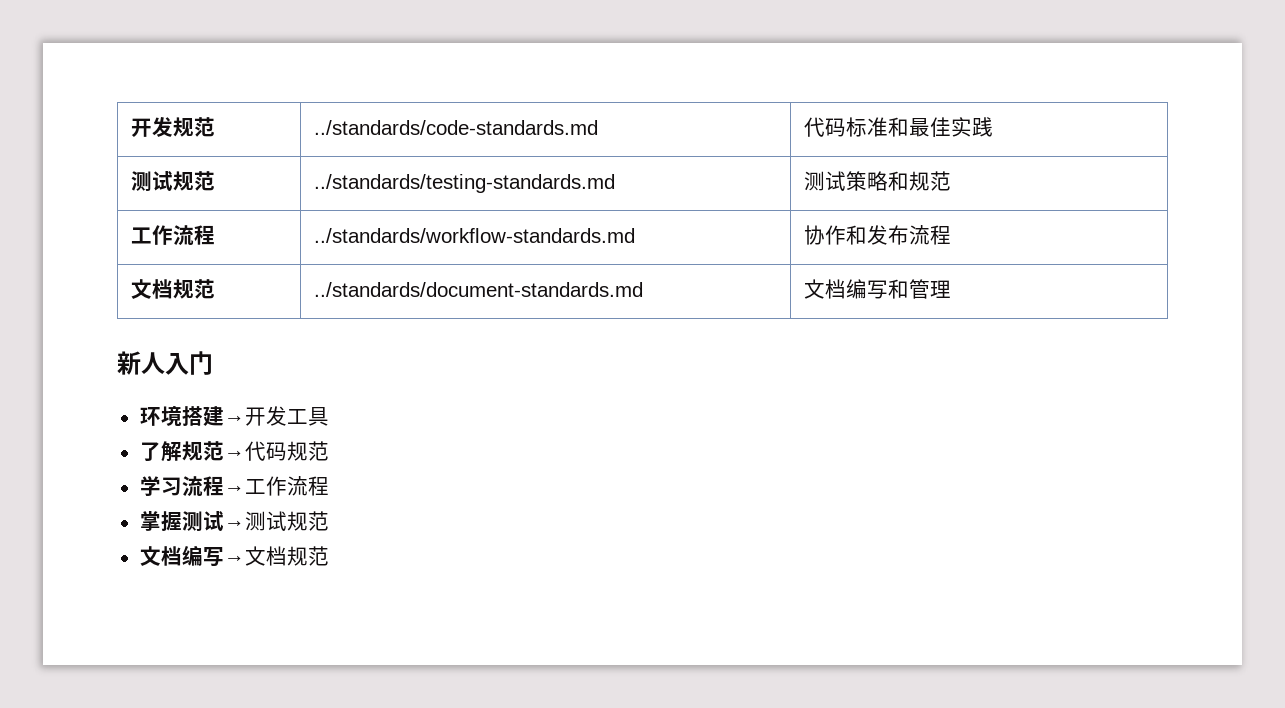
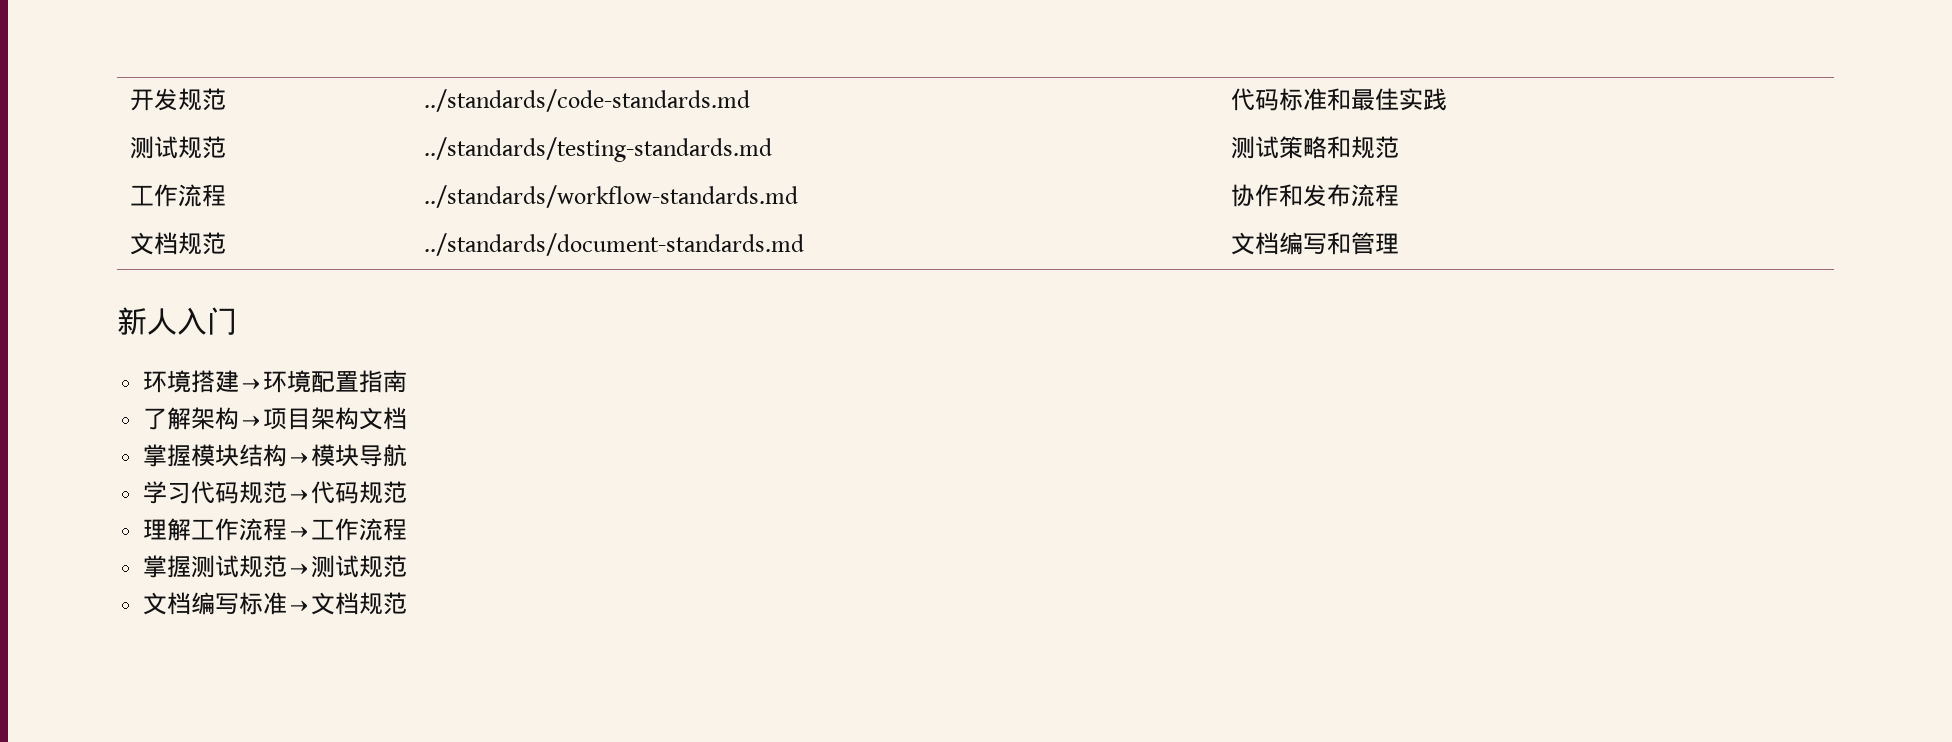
- 环境搭建→开发工具
- 了解规范→代码规范
+ 环境搭建→环境配置指南
+ 了解架构→项目架构文档
+ 掌握模块结构→模块导航
+ 学习代码规范→代码规范
- 学习流程→工作流程
+ 理解工作流程→工作流程
- 掌握测试→测试规范
+ 掌握测试规范→测试规范
- 文档编写→文档规范
+ 文档编写标准→文档规范

